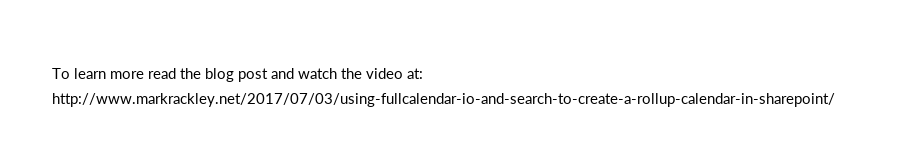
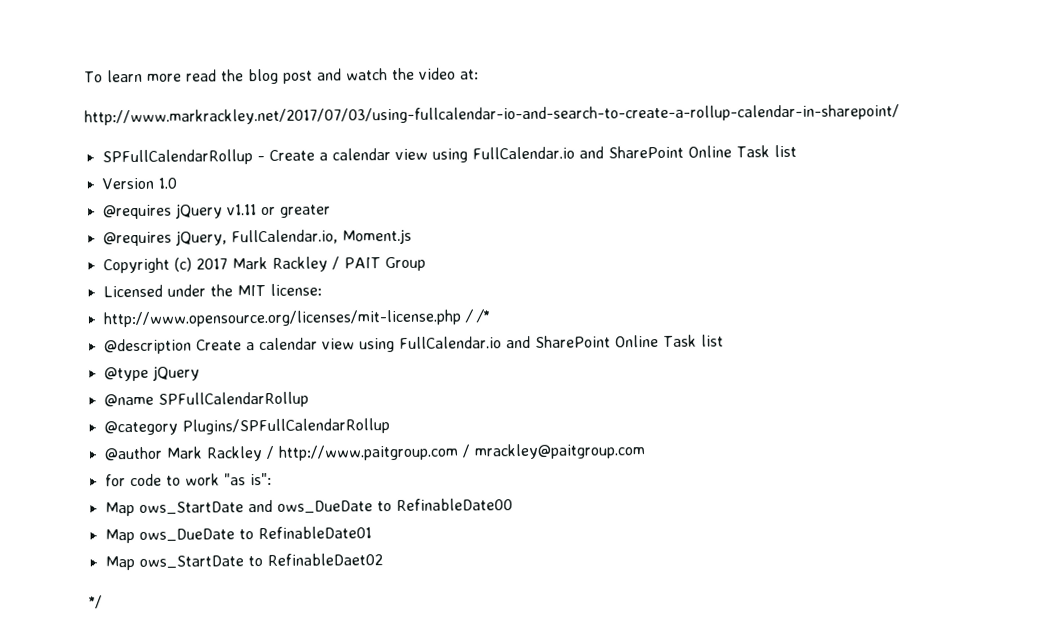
+ SPFullCalendarRollup - Create a calendar view using FullCalendar.io and SharePoint Online Task list
+ Version 1.0
+ @requires jQuery v1.11 or greater
+ @requires jQuery, FullCalendar.io, Moment.js
+ Copyright (c) 2017 Mark Rackley / PAIT Group
+ Licensed under the MIT license:
+ http://www.opensource.org/licenses/mit-license.php / /*
+ @description Create a calendar view using FullCalendar.io and SharePoint Online Task list
+ @type jQuery
+ @name SPFullCalendarRollup
+ @category Plugins/SPFullCalendarRollup
+ @author Mark Rackley / http://www.paitgroup.com / mrackley@paitgroup.com
+ for code to work "as is":
+ Map ows_StartDate and ows_DueDate to RefinableDate00
+ Map ows_DueDate to RefinableDate01
+ Map ows_StartDate to RefinableDaet02
+ */

